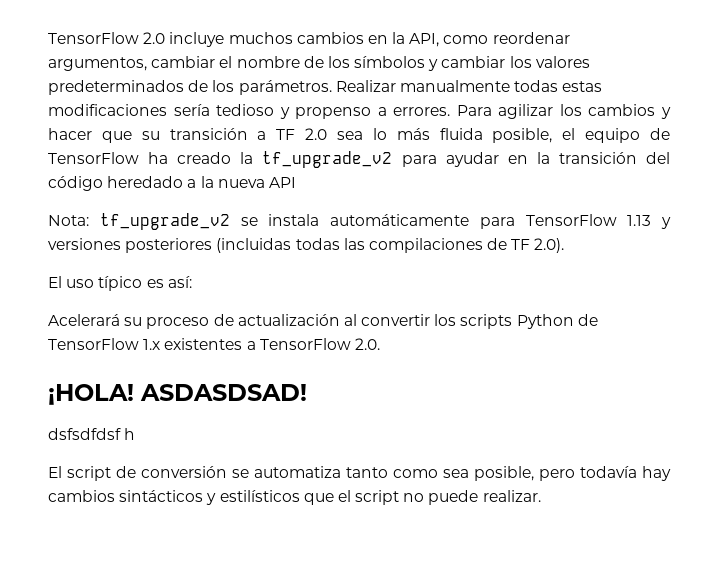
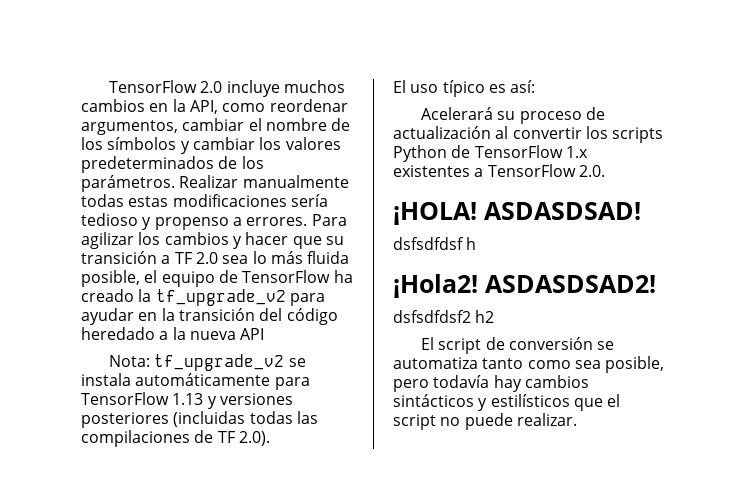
+ ¡Hola2! ASDASDSAD2!
+ dsfsdfdsf2 h2

